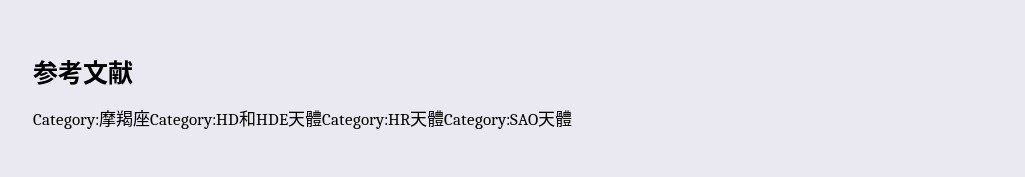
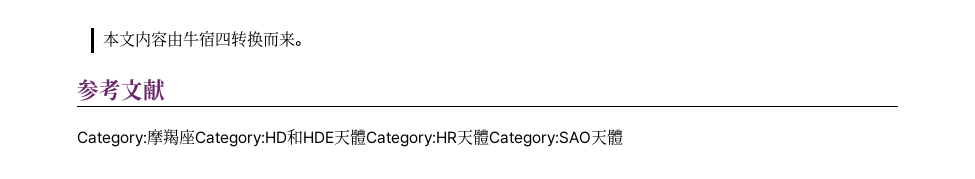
+ 本文内容由牛宿四转换而来。

